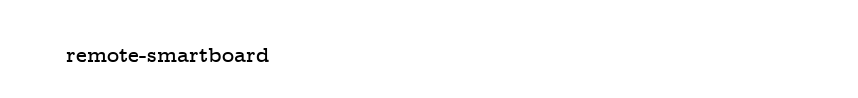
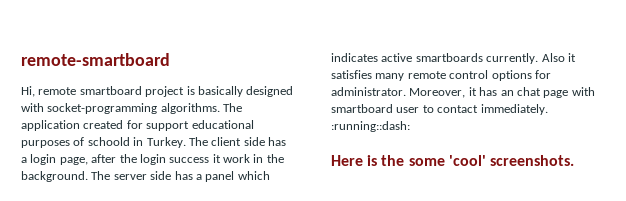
+ Hi, remote smartboard project is basically designed with socket-programming algorithms. The application created for support educational purposes of schoold in Turkey. The client side has a login page, after the login success it work in the background. The server side has a panel which indicates active smartboards currently. Also it satisfies many remote control options for administrator. Moreover, it has an chat page with smartboard user to contact immediately. :running::dash:
+ Here is the some 'cool' screenshots.

